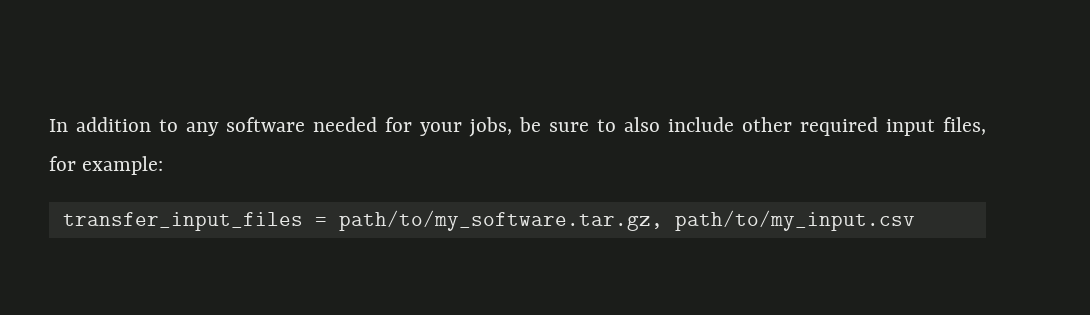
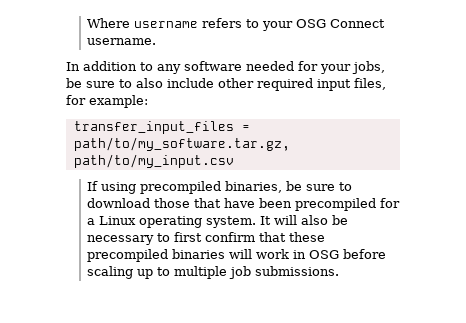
+ Where username refers to your OSG Connect username.
+ If using precompiled binaries, be sure to download those that have been precompiled for a Linux operating system. It will also be necessary to first confirm that these precompiled binaries will work in OSG before scaling up to multiple job submissions.

